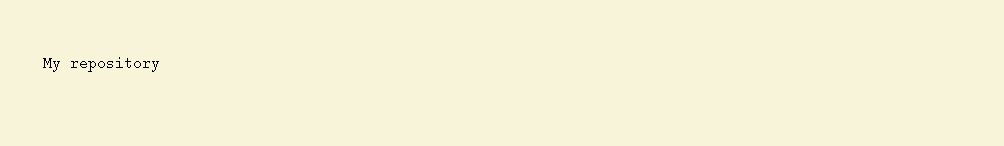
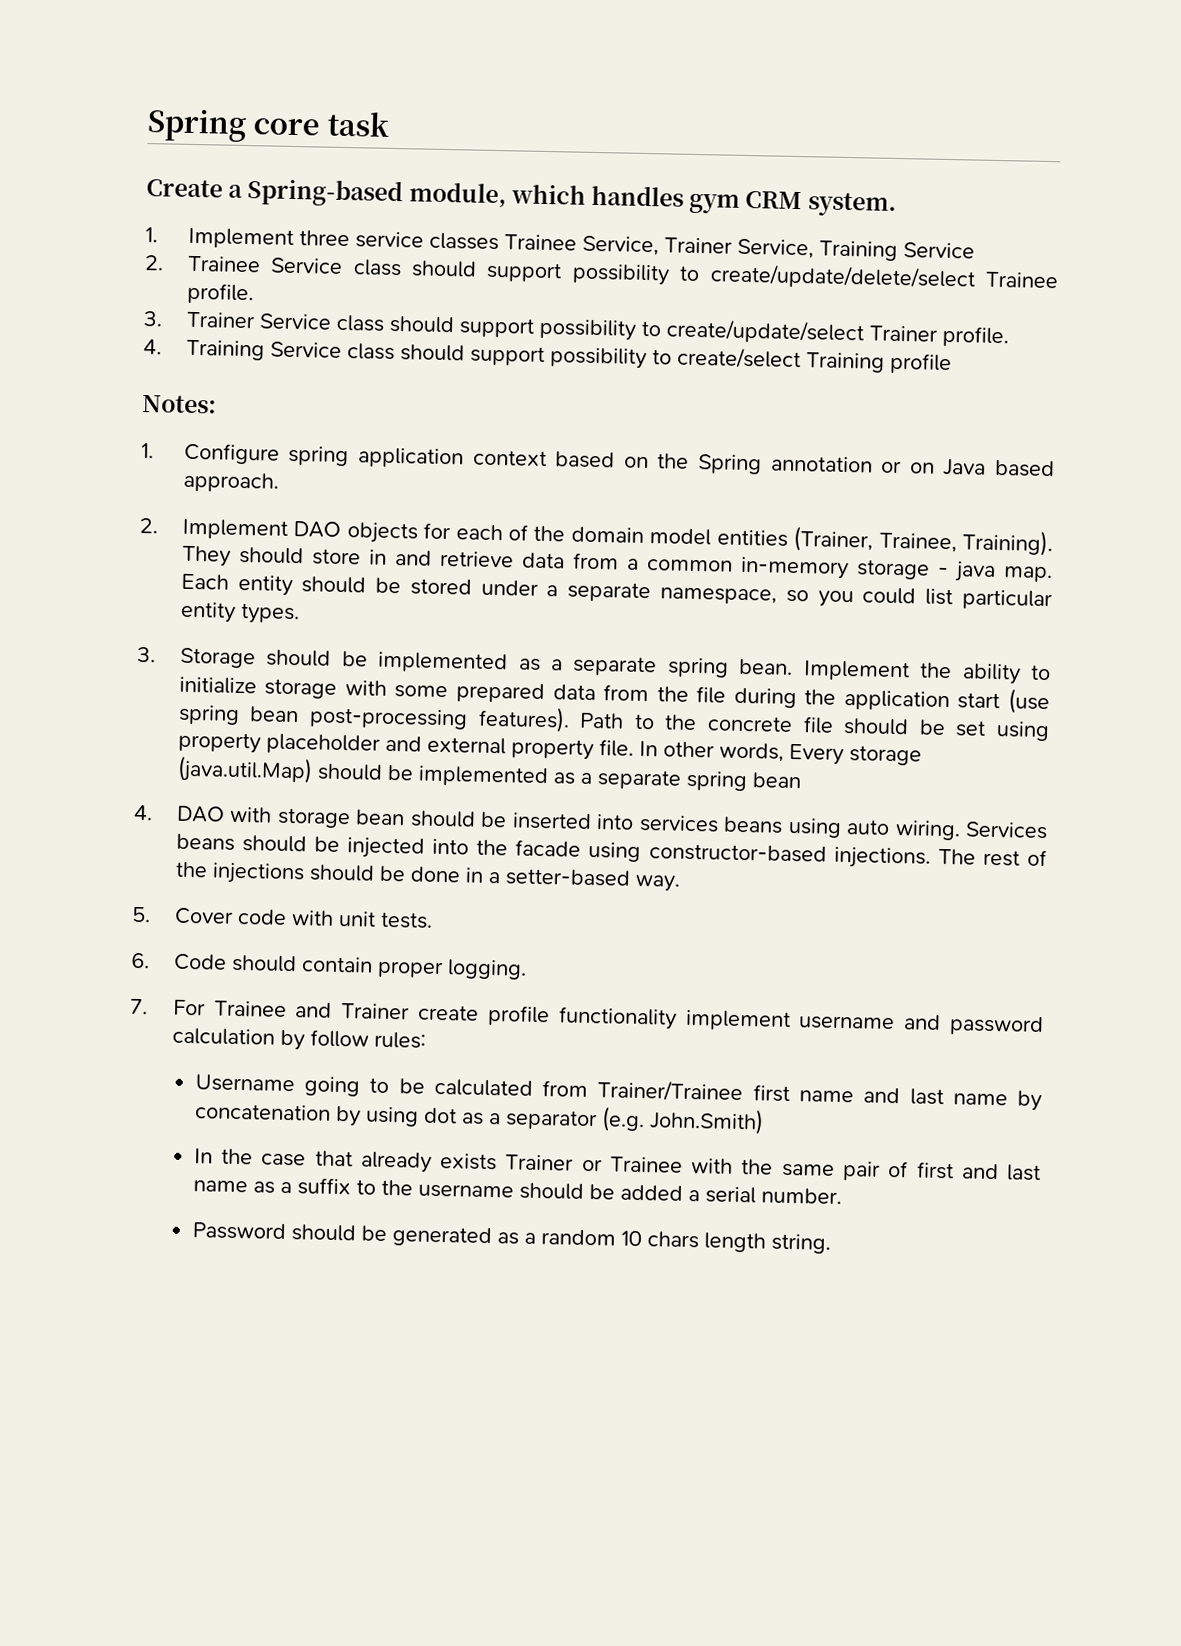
- My repository
+ Spring core task
+ Create a Spring-based module, which handles gym CRM system.
+ 1. Implement three service classes Trainee Service, Trainer Service, Training Service
+ 2. Trainee Service class should support possibility to create/update/delete/select Trainee profile.
+ 3. Trainer Service class should support possibility to create/update/select Trainer profile.
+ 4. Training Service class should support possibility to create/select Training profile
+ Notes:
+ 1. Configure spring application context based on the Spring annotation or on Java based approach.
+ 2. Implement DAO objects for each of the domain model entities (Trainer, Trainee, Training). They should store in and retrieve data from a common in-memory storage - java map. Each entity should be stored under a separate namespace, so you could list particular entity types.
+ 3. Storage should be implemented as a separate spring bean. Implement the ability to initialize storage with some prepared data from the file during the application start (use spring bean post-processing features). Path to the concrete file should be set using property placeholder and external property file. In other words, Every storage (java.util.Map) should be implemented as a separate spring bean
+ 4. DAO with storage bean should be inserted into services beans using auto wiring. Services beans should be injected into the facade using constructor-based injections. The rest of the injections should be done in a setter-based way.
+ 5. Cover code with unit tests.
+ 6. Code should contain proper logging.
+ 7. For Trainee and Trainer create profile functionality implement username and password calculation by follow rules:
+ Username going to be calculated from Trainer/Trainee first name and last name by concatenation by using dot as a separator (e.g. John.Smith)
+ In the case that already exists Trainer or Trainee with the same pair of first and last name as a suffix to the username should be added a serial number.
+ Password should be generated as a random 10 chars length string.

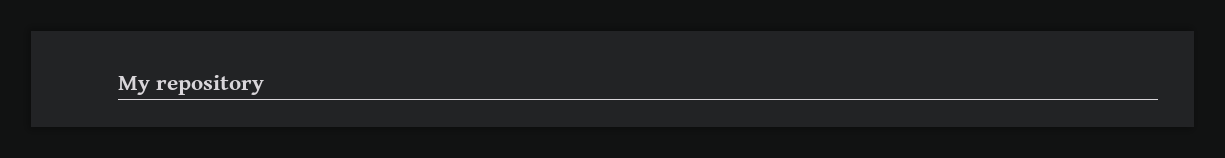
- Spring core task
- Create a Spring-based module, which handles gym CRM system.
- 1. Implement three service classes Trainee Service, Trainer Service, Training Service
- 2. Trainee Service class should support possibility to create/update/delete/select Trainee profile.
- 3. Trainer Service class should support possibility to create/update/select Trainer profile.
- 4. Training Service class should support possibility to create/select Training profile
- Notes:
- 1. Configure spring application context based on the Spring annotation or on Java based approach.
- 2. Implement DAO objects for each of the domain model entities (Trainer, Trainee, Training). They should store in and retrieve data from a common in-memory storage - java map. Each entity should be stored under a separate namespace, so you could list particular entity types.
- 3. Storage should be implemented as a separate spring bean. Implement the ability to initialize storage with some prepared data from the file during the application start (use spring bean post-processing features). Path to the concrete file should be set using property placeholder and external property file. In other words, Every storage (java.util.Map) should be implemented as a separate spring bean
- 4. DAO with storage bean should be inserted into services beans using auto wiring. Services beans should be injected into the facade using constructor-based injections. The rest of the injections should be done in a setter-based way.
- 5. Cover code with unit tests.
- 6. Code should contain proper logging.
- 7. For Trainee and Trainer create profile functionality implement username and password calculation by follow rules:
- Username going to be calculated from Trainer/Trainee first name and last name by concatenation by using dot as a separator (e.g. John.Smith)
- In the case that already exists Trainer or Trainee with the same pair of first and last name as a suffix to the username should be added a serial number.
- Password should be generated as a random 10 chars length string.
+ My repository

